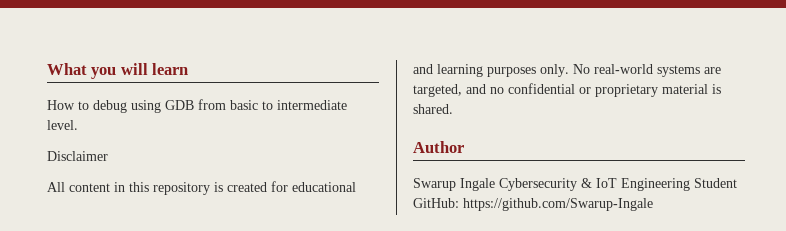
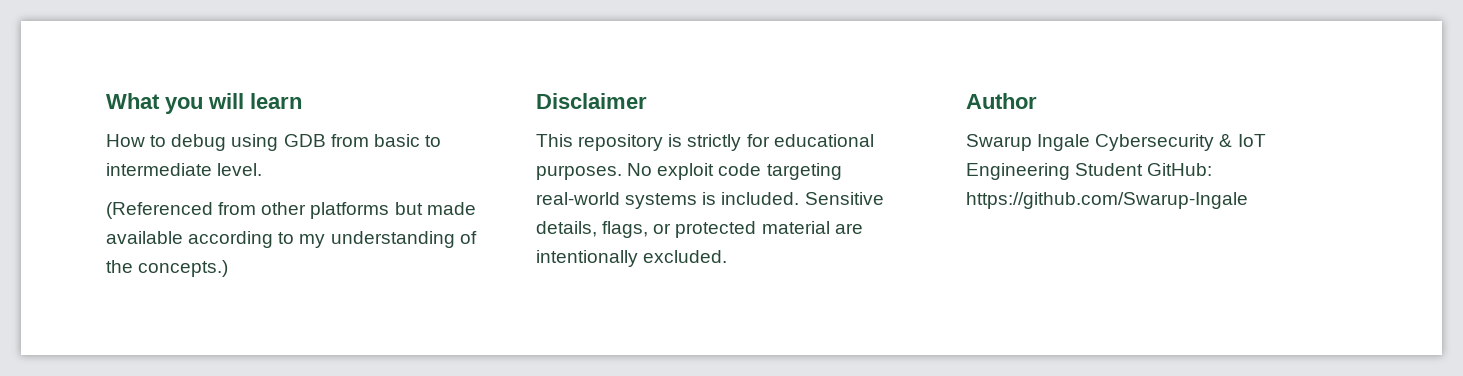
+ (Referenced from other platforms but made available according to my understanding of the concepts.)
  Disclaimer
- All content in this repository is created for educational and learning purposes only. No real-world systems are targeted, and no confidential or proprietary material is shared.
+ This repository is strictly for educational purposes. No exploit code targeting real-world systems is included. Sensitive details, flags, or protected material are intentionally excluded.

